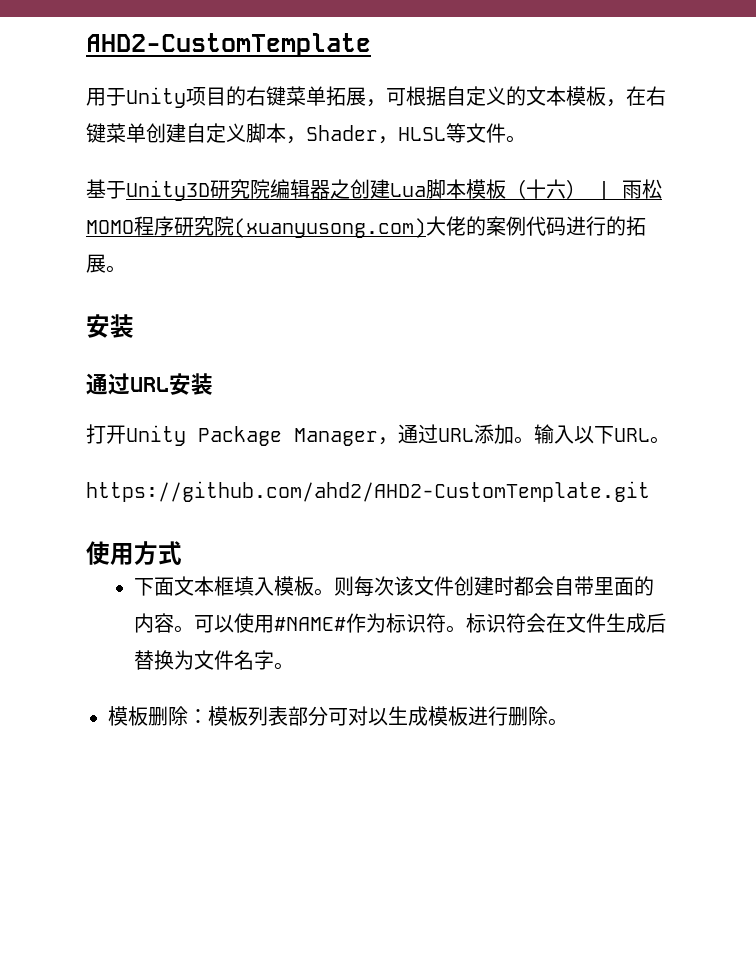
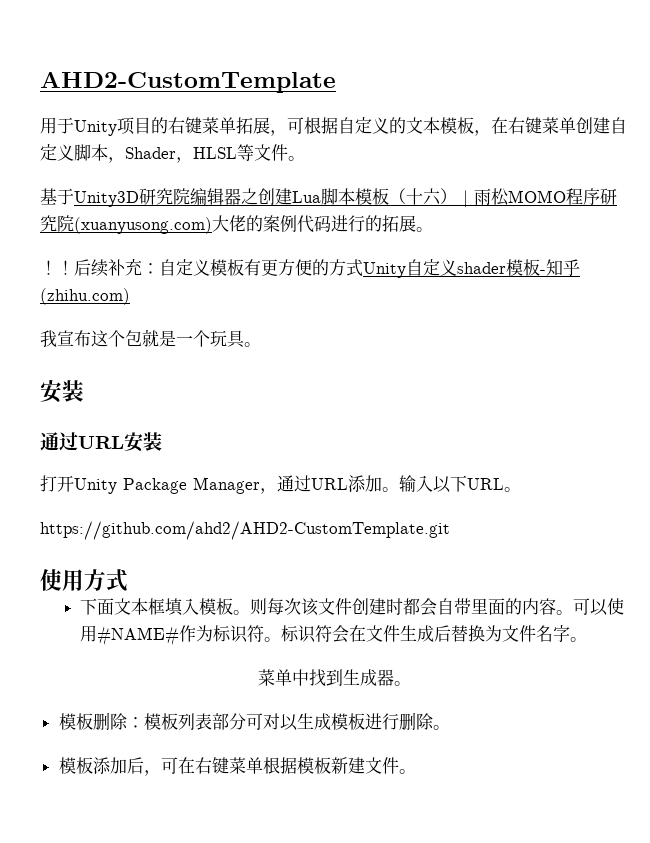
+ ！！后续补充：自定义模板有更方便的方式Unity自定义shader模板-知乎(zhihu.com)
+ 我宣布这个包就是一个玩具。
+ 菜单中找到生成器。
+ 模板添加后，可在右键菜单根据模板新建文件。

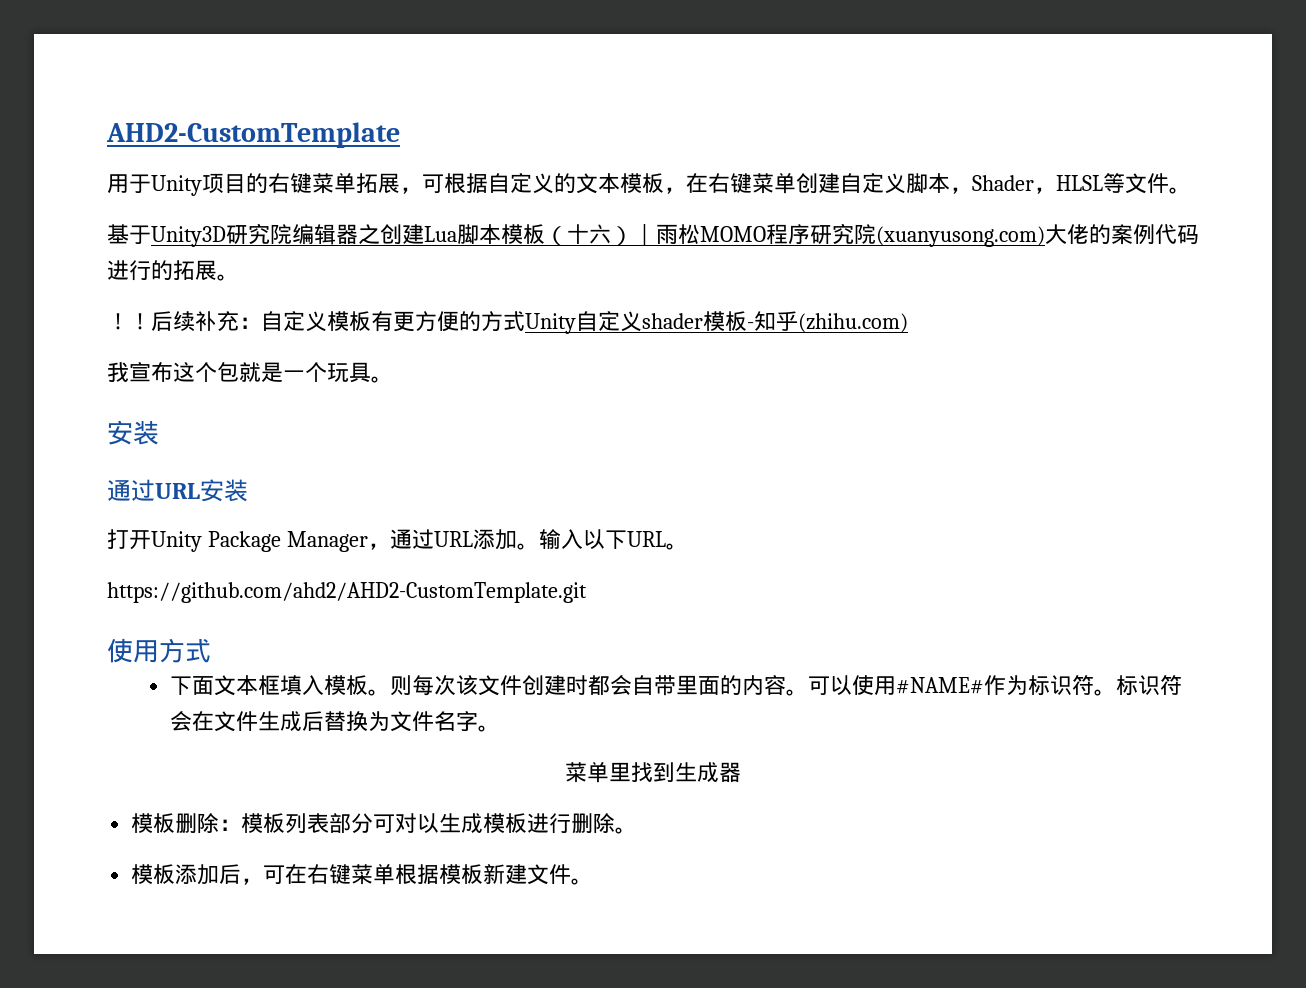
- 菜单中找到生成器。
+ 菜单里找到生成器

